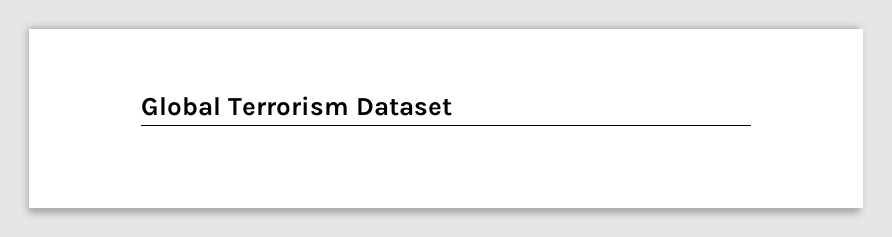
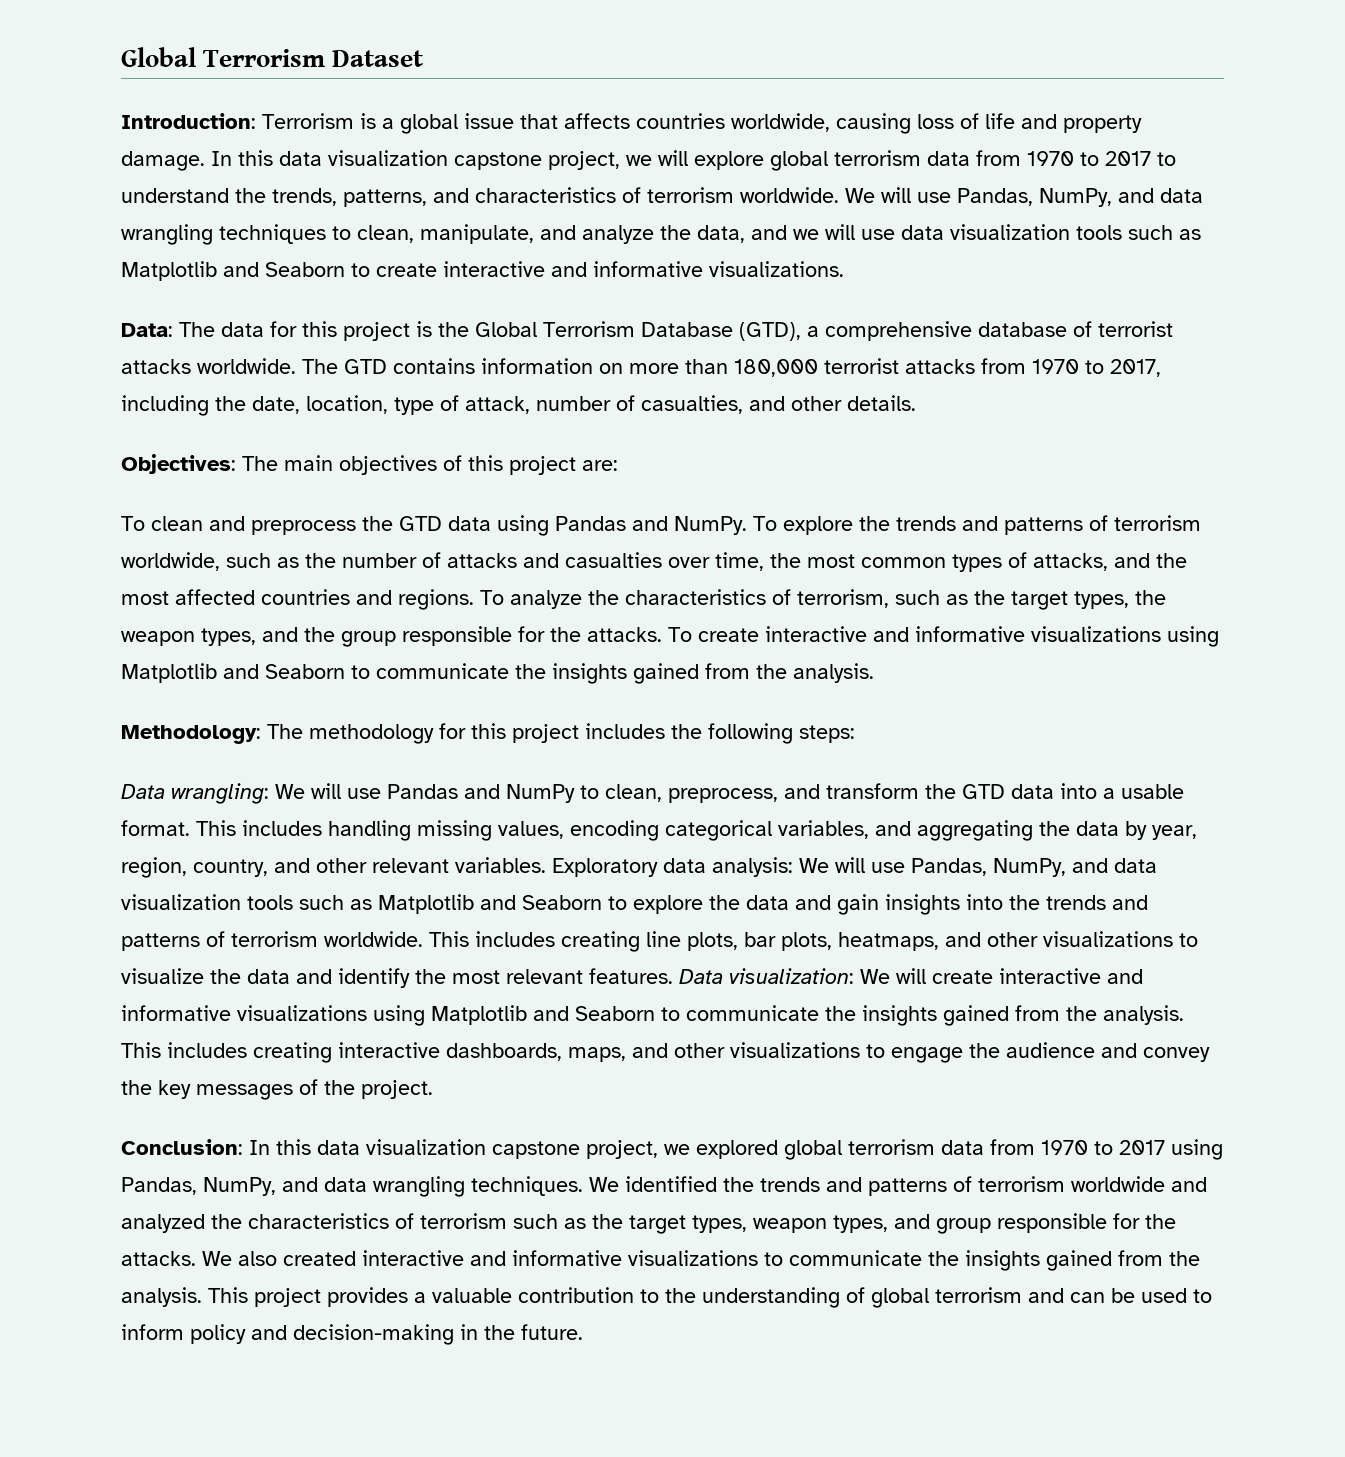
+ Introduction: Terrorism is a global issue that affects countries worldwide, causing loss of life and property damage. In this data visualization capstone project, we will explore global terrorism data from 1970 to 2017 to understand the trends, patterns, and characteristics of terrorism worldwide. We will use Pandas, NumPy, and data wrangling techniques to clean, manipulate, and analyze the data, and we will use data visualization tools such as Matplotlib and Seaborn to create interactive and informative visualizations.
+ Data: The data for this project is the Global Terrorism Database (GTD), a comprehensive database of terrorist attacks worldwide. The GTD contains information on more than 180,000 terrorist attacks from 1970 to 2017, including the date, location, type of attack, number of casualties, and other details.
+ Objectives: The main objectives of this project are:
+ To clean and preprocess the GTD data using Pandas and NumPy. To explore the trends and patterns of terrorism worldwide, such as the number of attacks and casualties over time, the most common types of attacks, and the most affected countries and regions. To analyze the characteristics of terrorism, such as the target types, the weapon types, and the group responsible for the attacks. To create interactive and informative visualizations using Matplotlib and Seaborn to communicate the insights gained from the analysis.
+ Methodology: The methodology for this project includes the following steps:
+ Data wrangling: We will use Pandas and NumPy to clean, preprocess, and transform the GTD data into a usable format. This includes handling missing values, encoding categorical variables, and aggregating the data by year, region, country, and other relevant variables. Exploratory data analysis: We will use Pandas, NumPy, and data visualization tools such as Matplotlib and Seaborn to explore the data and gain insights into the trends and patterns of terrorism worldwide. This includes creating line plots, bar plots, heatmaps, and other visualizations to visualize the data and identify the most relevant features. Data visualization: We will create interactive and informative visualizations using Matplotlib and Seaborn to communicate the insights gained from the analysis. This includes creating interactive dashboards, maps, and other visualizations to engage the audience and convey the key messages of the project.
+ Conclusion: In this data visualization capstone project, we explored global terrorism data from 1970 to 2017 using Pandas, NumPy, and data wrangling techniques. We identified the trends and patterns of terrorism worldwide and analyzed the characteristics of terrorism such as the target types, weapon types, and group responsible for the attacks. We also created interactive and informative visualizations to communicate the insights gained from the analysis. This project provides a valuable contribution to the understanding of global terrorism and can be used to inform policy and decision-making in the future.

